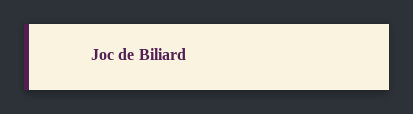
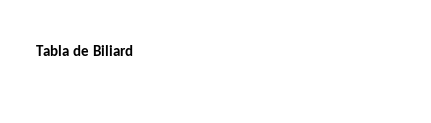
- Joc de Biliard
+ Tabla de Biliard

